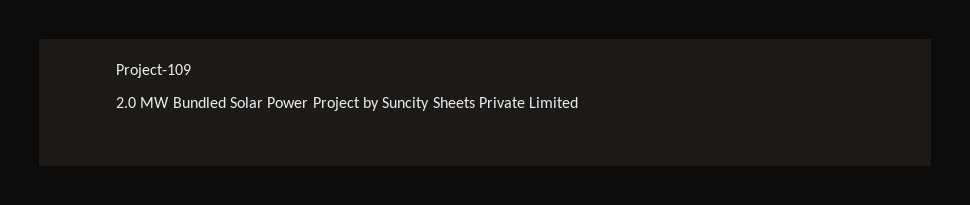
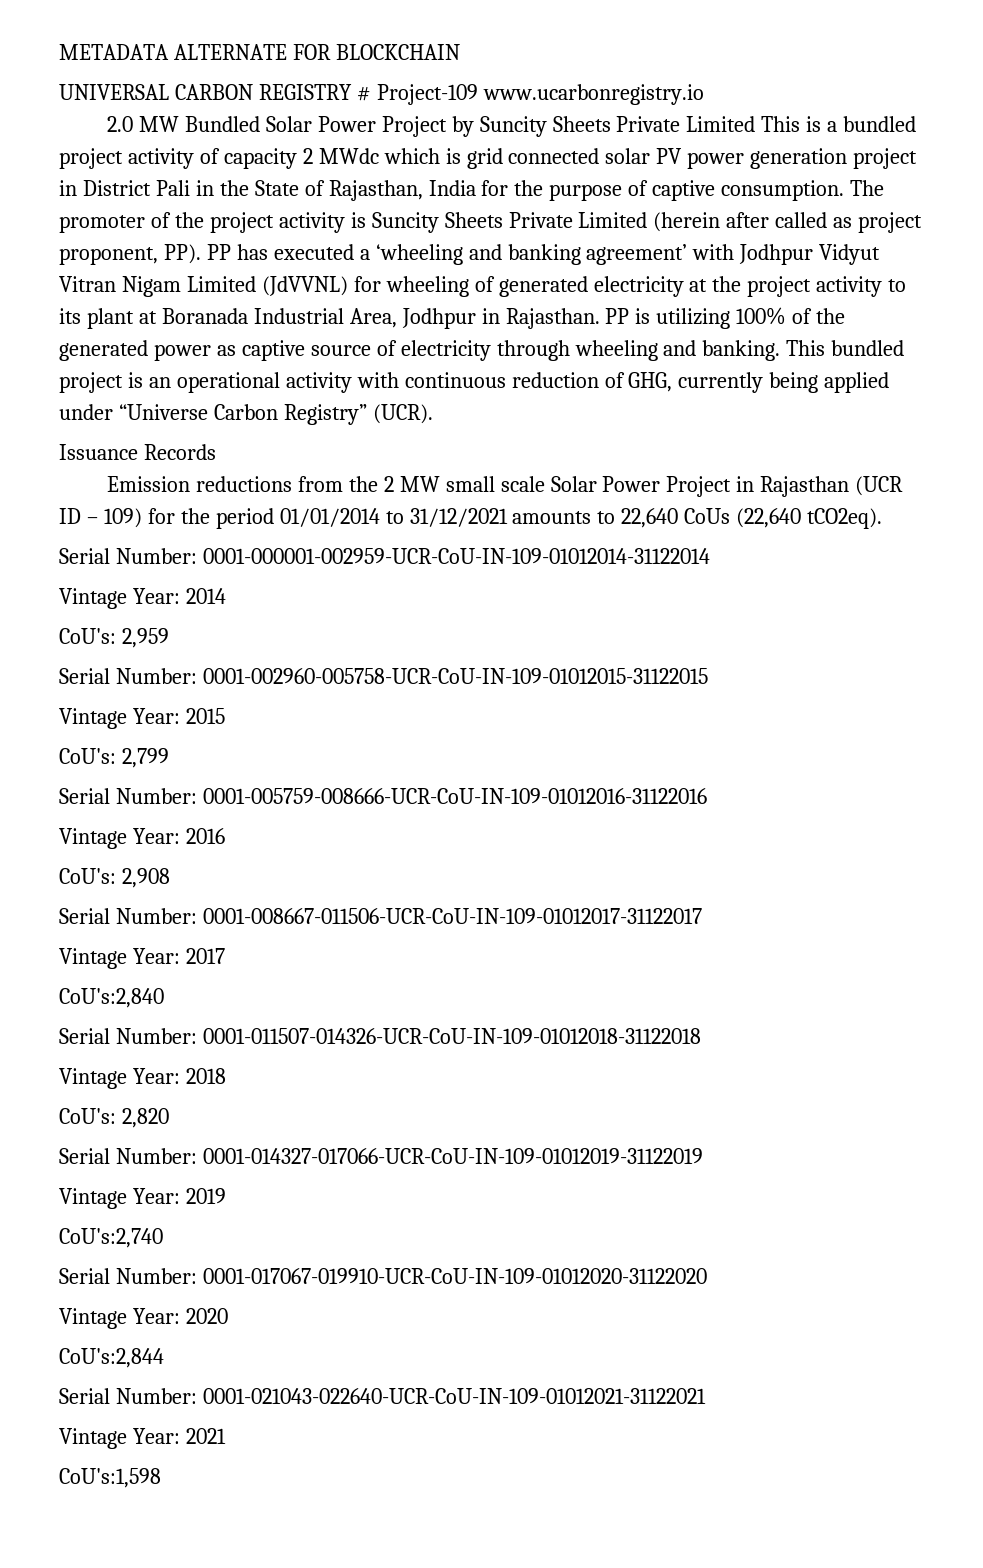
- Project-109
+ METADATA ALTERNATE FOR BLOCKCHAIN
+ UNIVERSAL CARBON REGISTRY # Project-109 www.ucarbonregistry.io
- 2.0 MW Bundled Solar Power Project by Suncity Sheets Private Limited
+ 2.0 MW Bundled Solar Power Project by Suncity Sheets Private Limited This is a bundled project activity of capacity 2 MWdc which is grid connected solar PV power generation project in District Pali in the State of Rajasthan, India for the purpose of captive consumption. The promoter of the project activity is Suncity Sheets Private Limited (herein after called as project proponent, PP). PP has executed a ‘wheeling and banking agreement’ with Jodhpur Vidyut Vitran Nigam Limited (JdVVNL) for wheeling of generated electricity at the project activity to its plant at Boranada Industrial Area, Jodhpur in Rajasthan. PP is utilizing 100% of the generated power as captive source of electricity through wheeling and banking. This bundled project is an operational activity with continuous reduction of GHG, currently being applied under “Universe Carbon Registry” (UCR).
+ Issuance Records
+ Emission reductions from the 2 MW small scale Solar Power Project in Rajasthan (UCR ID – 109) for the period 01/01/2014 to 31/12/2021 amounts to 22,640 CoUs (22,640 tCO2eq).
+ Serial Number: 0001-000001-002959-UCR-CoU-IN-109-01012014-31122014
+ Vintage Year: 2014
+ CoU's: 2,959
+ Serial Number: 0001-002960-005758-UCR-CoU-IN-109-01012015-31122015
+ Vintage Year: 2015
+ CoU's: 2,799
+ Serial Number: 0001-005759-008666-UCR-CoU-IN-109-01012016-31122016
+ Vintage Year: 2016
+ CoU's: 2,908
+ Serial Number: 0001-008667-011506-UCR-CoU-IN-109-01012017-31122017
+ Vintage Year: 2017
+ CoU's:2,840
+ Serial Number: 0001-011507-014326-UCR-CoU-IN-109-01012018-31122018
+ Vintage Year: 2018
+ CoU's: 2,820
+ Serial Number: 0001-014327-017066-UCR-CoU-IN-109-01012019-31122019
+ Vintage Year: 2019
+ CoU's:2,740
+ Serial Number: 0001-017067-019910-UCR-CoU-IN-109-01012020-31122020
+ Vintage Year: 2020
+ CoU's:2,844
+ Serial Number: 0001-021043-022640-UCR-CoU-IN-109-01012021-31122021
+ Vintage Year: 2021
+ CoU's:1,598

